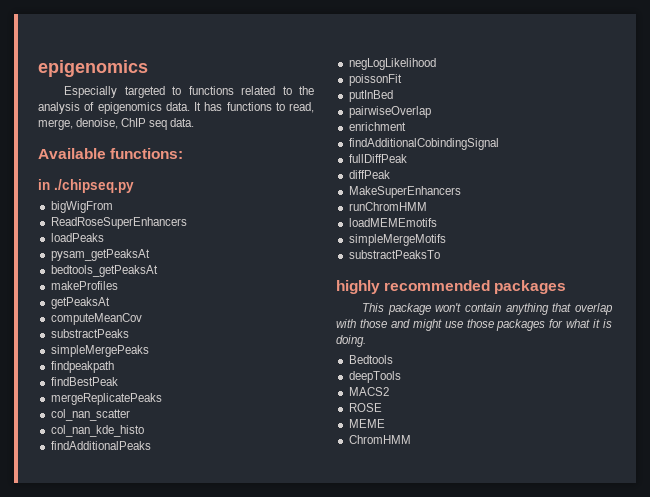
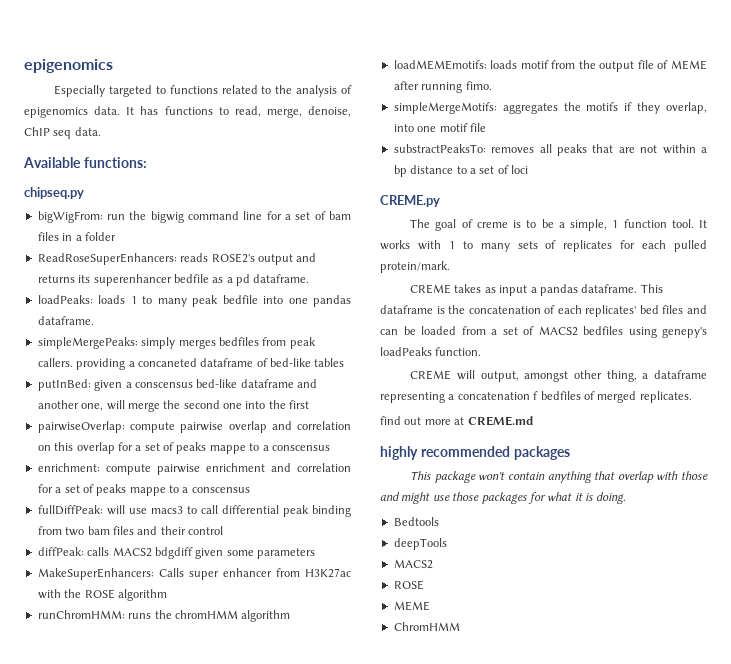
- in ./chipseq.py
- bigWigFrom
- ReadRoseSuperEnhancers
- loadPeaks
- pysam_getPeaksAt
- bedtools_getPeaksAt
- makeProfiles
- getPeaksAt
- computeMeanCov
- substractPeaks
- simpleMergePeaks
- findpeakpath
- findBestPeak
- mergeReplicatePeaks
- col_nan_scatter
- col_nan_kde_histo
- findAdditionalPeaks
- negLogLikelihood
- poissonFit
- putInBed
- pairwiseOverlap
- enrichment
- findAdditionalCobindingSignal
- fullDiffPeak
- diffPeak
- MakeSuperEnhancers
- runChromHMM
- loadMEMEmotifs
- simpleMergeMotifs
- substractPeaksTo
+ chipseq.py
+ bigWigFrom: run the bigwig command line for a set of bam files in a folder
+ ReadRoseSuperEnhancers: reads ROSE2's output and returns its superenhancer bedfile as a pd dataframe.
+ loadPeaks: loads 1 to many peak bedfile into one pandas dataframe.
+ simpleMergePeaks: simply merges bedfiles from peak callers. providing a concaneted dataframe of bed-like tables
+ putInBed: given a conscensus bed-like dataframe and another one, will merge the second one into the first
+ pairwiseOverlap: compute pairwise overlap and correlation on this overlap for a set of peaks mappe to a conscensus
+ enrichment: compute pairwise enrichment and correlation for a set of peaks mappe to a conscensus
+ fullDiffPeak: will use macs3 to call differential peak binding from two bam files and their control
+ diffPeak: calls MACS2 bdgdiff given some parameters
+ MakeSuperEnhancers: Calls super enhancer from H3K27ac with the ROSE algorithm
+ runChromHMM: runs the chromHMM algorithm
+ loadMEMEmotifs: loads motif from the output file of MEME after running fimo.
+ simpleMergeMotifs: aggregates the motifs if they overlap, into one motif file
+ substractPeaksTo: removes all peaks that are not within a bp distance to a set of loci
+ CREME.py
+ The goal of creme is to be a simple, 1 function tool. It works with 1 to many sets of replicates for each pulled protein/mark.
+ CREME takes as input a pandas dataframe. This dataframe is the concatenation of each replicates' bed files and can be loaded from a set of MACS2 bedfiles using genepy's loadPeaks function.
+ CREME will output, amongst other thing, a dataframe representing a concatenation f bedfiles of merged replicates.
+ find out more at CREME.md

